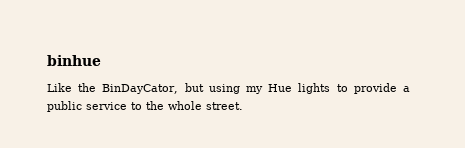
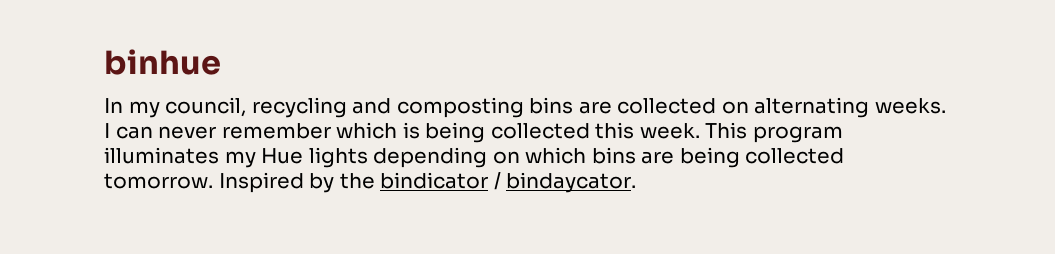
- Like the BinDayCator, but using my Hue lights to provide a public service to the whole street.
+ In my council, recycling and composting bins are collected on alternating weeks. I can never remember which is being collected this week. This program illuminates my Hue lights depending on which bins are being collected tomorrow. Inspired by the bindicator / bindaycator.

